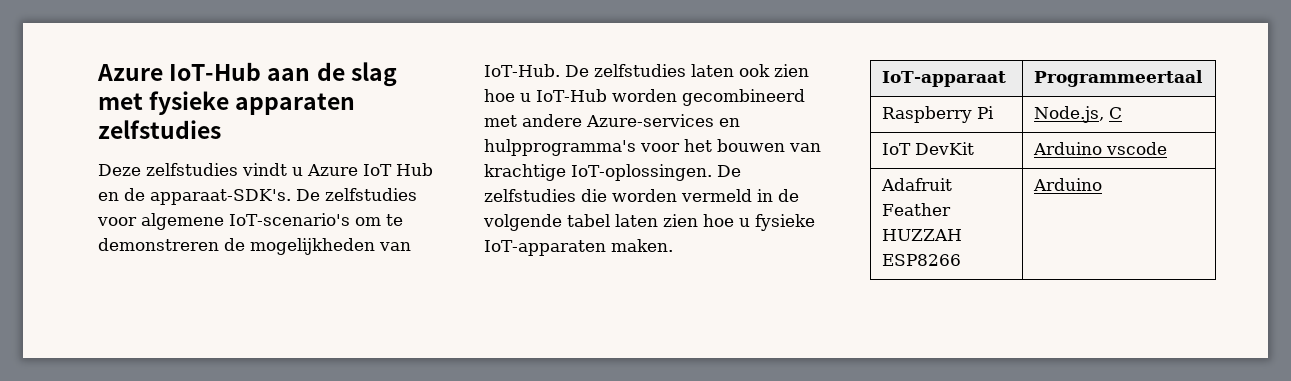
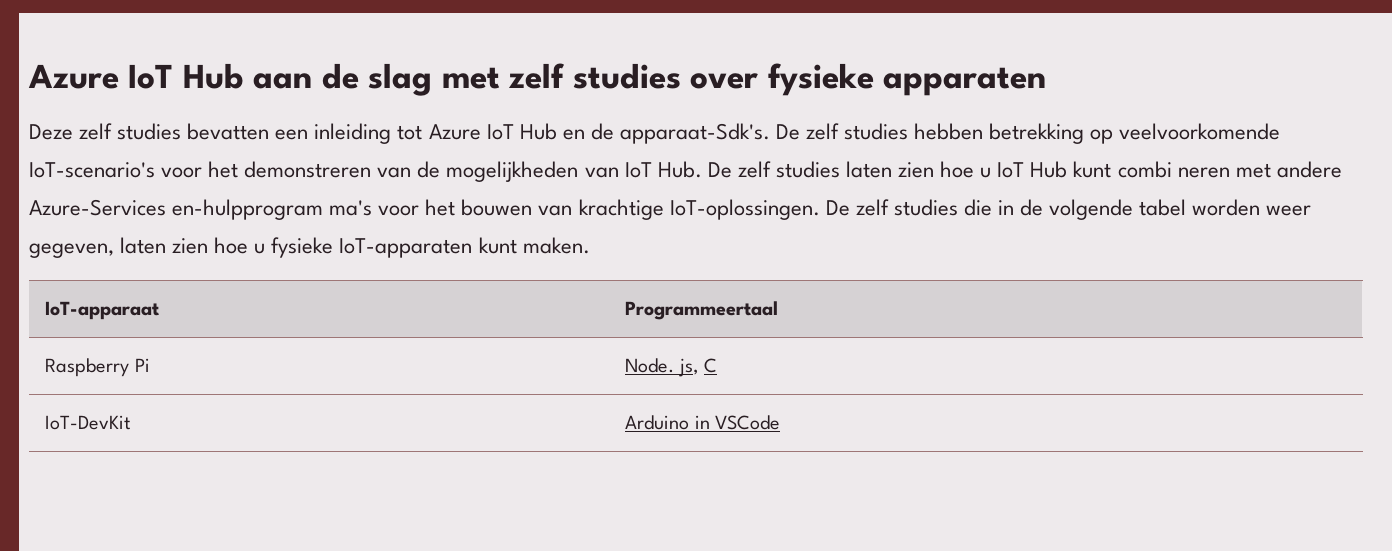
- Azure IoT-Hub aan de slag met fysieke apparaten zelfstudies
+ Azure IoT Hub aan de slag met zelf studies over fysieke apparaten
- Deze zelfstudies vindt u Azure IoT Hub en de apparaat-SDK's. De zelfstudies voor algemene IoT-scenario's om te demonstreren de mogelijkheden van IoT-Hub. De zelfstudies laten ook zien hoe u IoT-Hub worden gecombineerd met andere Azure-services en hulpprogramma's voor het bouwen van krachtige IoT-oplossingen.
+ Deze zelf studies bevatten een inleiding tot Azure IoT Hub en de apparaat-Sdk's. De zelf studies hebben betrekking op veelvoorkomende IoT-scenario's voor het demonstreren van de mogelijkheden van IoT Hub. De zelf studies laten zien hoe u IoT Hub kunt combi neren met andere Azure-Services en-hulpprogram ma's voor het bouwen van krachtige IoT-oplossingen.
- De zelfstudies die worden vermeld in de volgende tabel laten zien hoe u fysieke IoT-apparaten maken.
+ De zelf studies die in de volgende tabel worden weer gegeven, laten zien hoe u fysieke IoT-apparaten kunt maken.
- Raspberry Pi | Node.js, C
+ Raspberry Pi | Node. js, C
- IoT DevKit | Arduino vscode
- Adafruit Feather HUZZAH ESP8266 | Arduino
+ IoT-DevKit | Arduino in VSCode

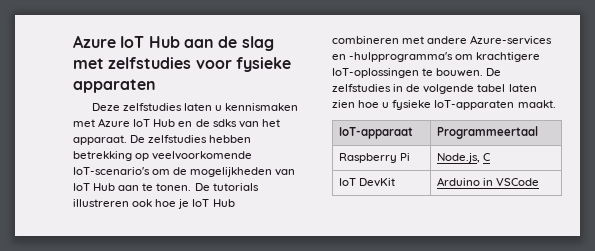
- Azure IoT Hub aan de slag met zelf studies over fysieke apparaten
+ Azure IoT Hub aan de slag met zelfstudies voor fysieke apparaten
- Deze zelf studies bevatten een inleiding tot Azure IoT Hub en de apparaat-Sdk's. De zelf studies hebben betrekking op veelvoorkomende IoT-scenario's voor het demonstreren van de mogelijkheden van IoT Hub. De zelf studies laten zien hoe u IoT Hub kunt combi neren met andere Azure-Services en-hulpprogram ma's voor het bouwen van krachtige IoT-oplossingen. De zelf studies die in de volgende tabel worden weer gegeven, laten zien hoe u fysieke IoT-apparaten kunt maken.
+ Deze zelfstudies laten u kennismaken met Azure IoT Hub en de sdks van het apparaat. De zelfstudies hebben betrekking op veelvoorkomende IoT-scenario's om de mogelijkheden van IoT Hub aan te tonen. De tutorials illustreren ook hoe je IoT Hub combineren met andere Azure-services en -hulpprogramma's om krachtigere IoT-oplossingen te bouwen. De zelfstudies in de volgende tabel laten zien hoe u fysieke IoT-apparaten maakt.
- Raspberry Pi | Node. js, C
+ Raspberry Pi | Node.js, C
- IoT-DevKit | Arduino in VSCode
+ IoT DevKit | Arduino in VSCode

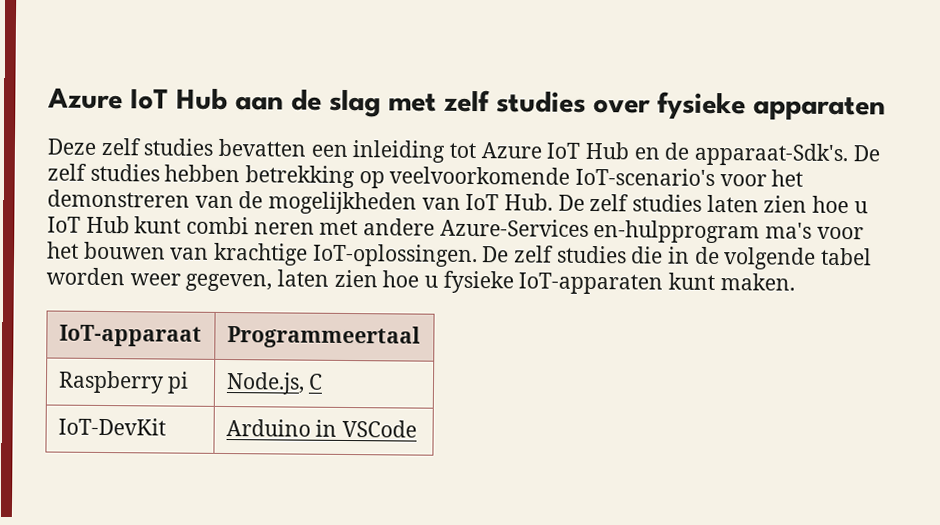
- Azure IoT Hub aan de slag met zelfstudies voor fysieke apparaten
+ Azure IoT Hub aan de slag met zelf studies over fysieke apparaten
- Deze zelfstudies laten u kennismaken met Azure IoT Hub en de sdks van het apparaat. De zelfstudies hebben betrekking op veelvoorkomende IoT-scenario's om de mogelijkheden van IoT Hub aan te tonen. De tutorials illustreren ook hoe je IoT Hub combineren met andere Azure-services en -hulpprogramma's om krachtigere IoT-oplossingen te bouwen. De zelfstudies in de volgende tabel laten zien hoe u fysieke IoT-apparaten maakt.
+ Deze zelf studies bevatten een inleiding tot Azure IoT Hub en de apparaat-Sdk's. De zelf studies hebben betrekking op veelvoorkomende IoT-scenario's voor het demonstreren van de mogelijkheden van IoT Hub. De zelf studies laten zien hoe u IoT Hub kunt combi neren met andere Azure-Services en-hulpprogram ma's voor het bouwen van krachtige IoT-oplossingen. De zelf studies die in de volgende tabel worden weer gegeven, laten zien hoe u fysieke IoT-apparaten kunt maken.
- Raspberry Pi | Node.js, C
+ Raspberry pi | Node.js, C
- IoT DevKit | Arduino in VSCode
+ IoT-DevKit | Arduino in VSCode

